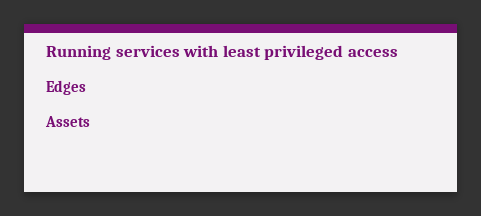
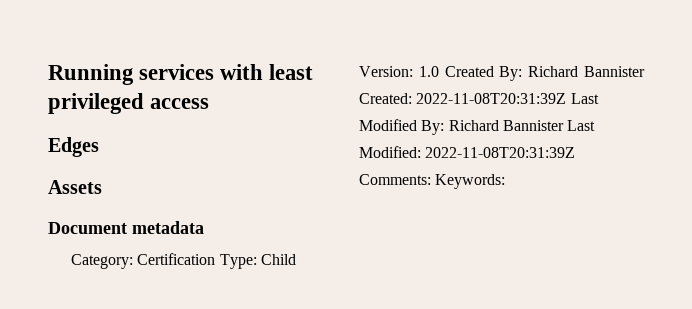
+ Document metadata
+ Category: Certification Type: Child Version: 1.0 Created By: Richard Bannister Created: 2022-11-08T20:31:39Z Last Modified By: Richard Bannister Last Modified: 2022-11-08T20:31:39Z Comments: Keywords:

